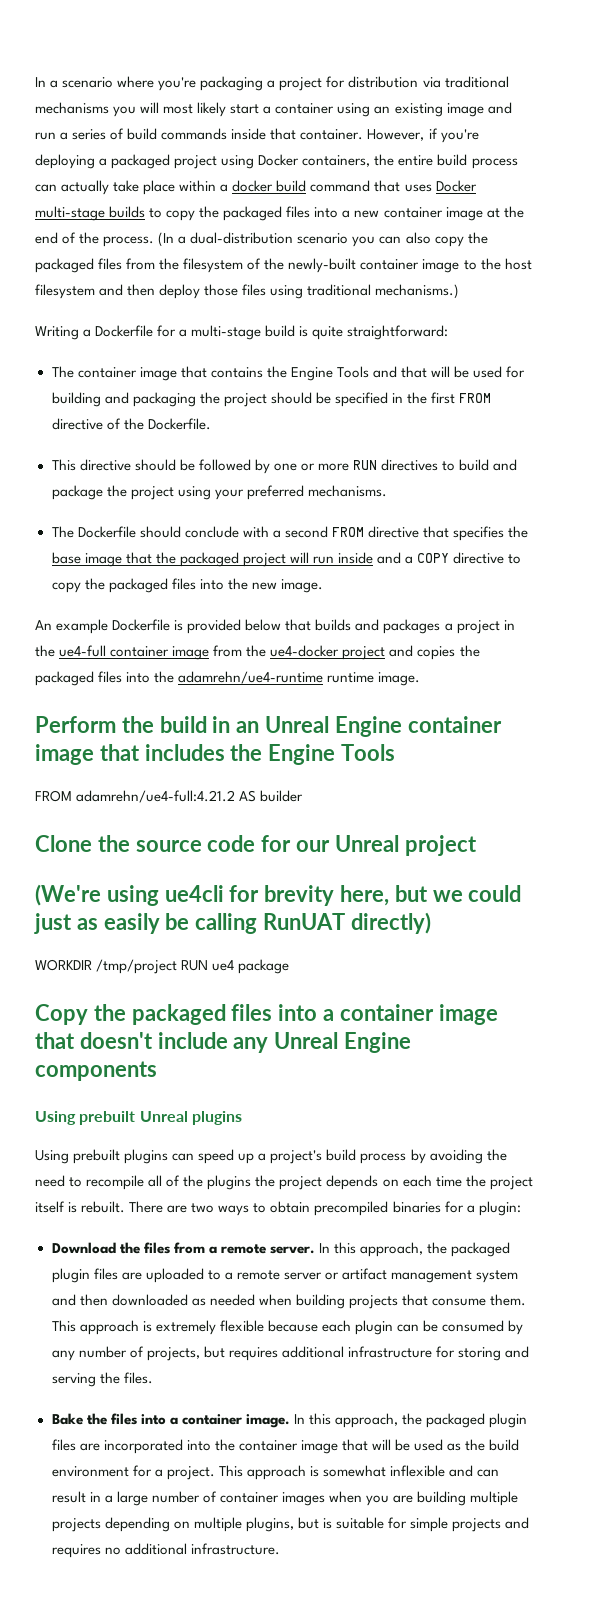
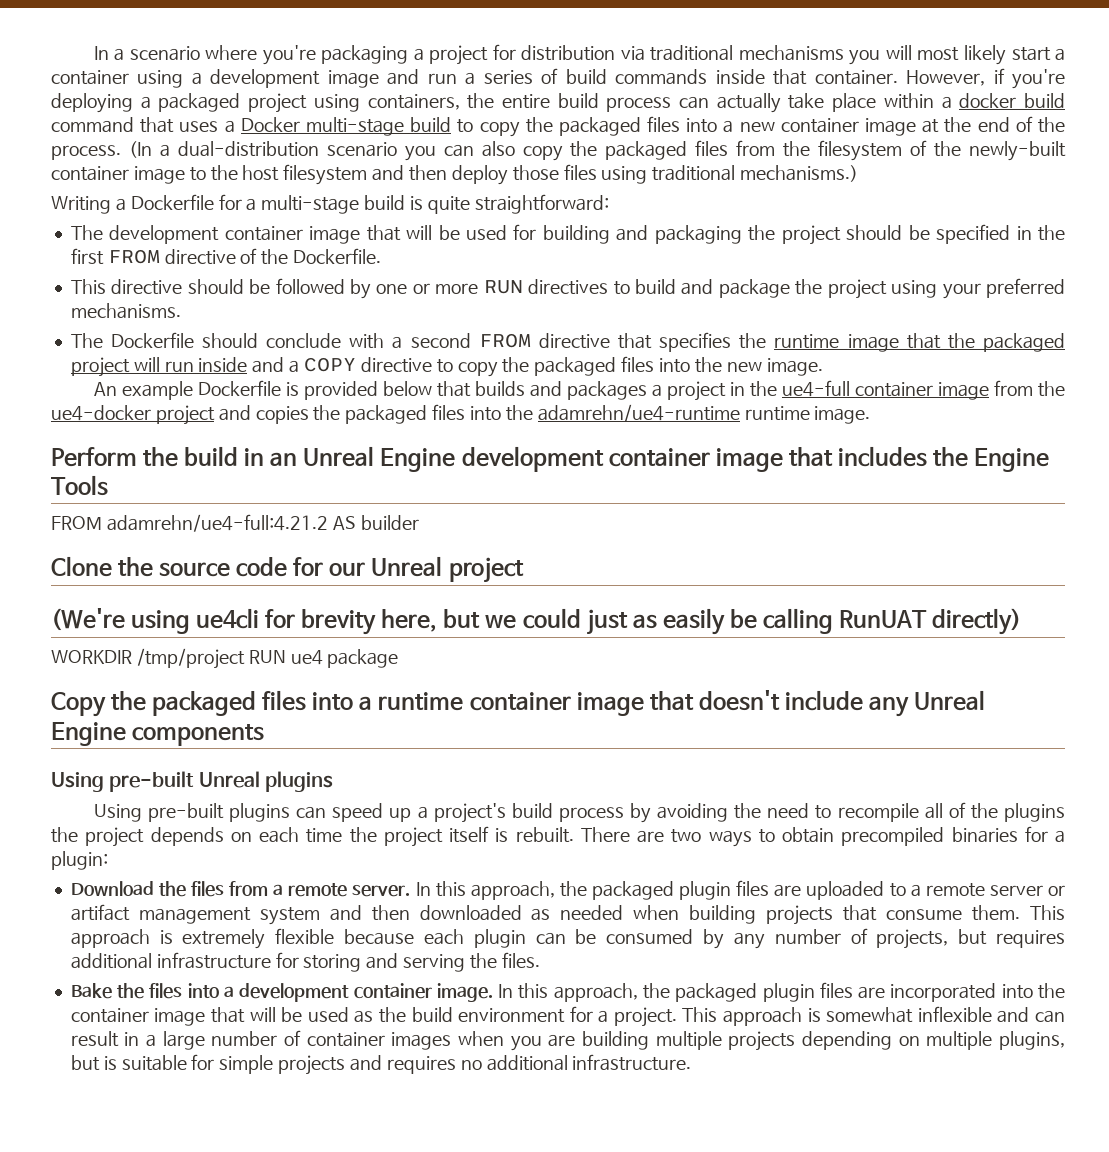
- In a scenario where you're packaging a project for distribution via traditional mechanisms you will most likely start a container using an existing image and run a series of build commands inside that container.
+ In a scenario where you're packaging a project for distribution via traditional mechanisms you will most likely start a container using a development image and run a series of build commands inside that container.
- However, if you're deploying a packaged project using Docker containers, the entire build process can actually take place within a docker build command that uses Docker multi-stage builds to copy the packaged files into a new container image at the end of the process.
+ However, if you're deploying a packaged project using containers, the entire build process can actually take place within a docker build command that uses a Docker multi-stage build to copy the packaged files into a new container image at the end of the process.
- The container image that contains the Engine Tools and that will be used for building and packaging the project should be specified in the first FROM directive of the Dockerfile.
+ The development container image that will be used for building and packaging the project should be specified in the first FROM directive of the Dockerfile.
- The Dockerfile should conclude with a second FROM directive that specifies the base image that the packaged project will run inside and a COPY directive to copy the packaged files into the new image.
+ The Dockerfile should conclude with a second FROM directive that specifies the runtime image that the packaged project will run inside and a COPY directive to copy the packaged files into the new image.
- Perform the build in an Unreal Engine container image that includes the Engine Tools
+ Perform the build in an Unreal Engine development container image that includes the Engine Tools
- Copy the packaged files into a container image that doesn't include any Unreal Engine components
+ Copy the packaged files into a runtime container image that doesn't include any Unreal Engine components
- Using prebuilt Unreal plugins
+ Using pre-built Unreal plugins
- Using prebuilt plugins can speed up a project's build process by avoiding the need to recompile all of the plugins the project depends on each time the project itself is rebuilt.
+ Using pre-built plugins can speed up a project's build process by avoiding the need to recompile all of the plugins the project depends on each time the project itself is rebuilt.
- Bake the files into a container image.
+ Bake the files into a development container image.

